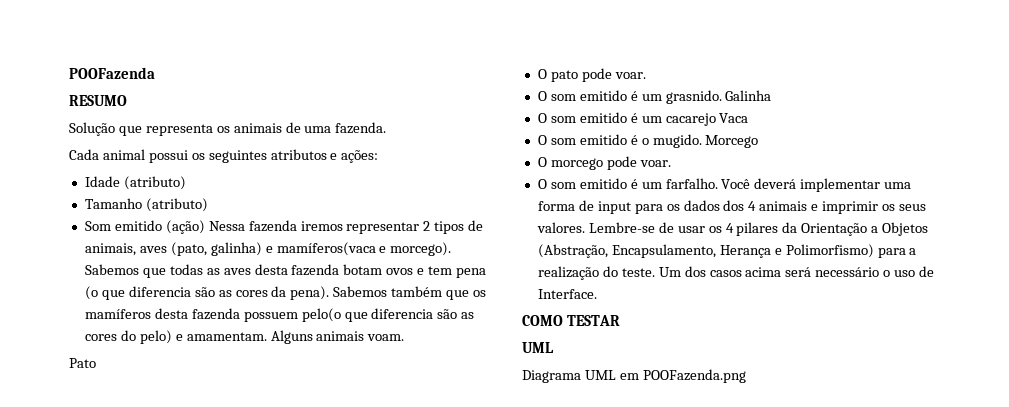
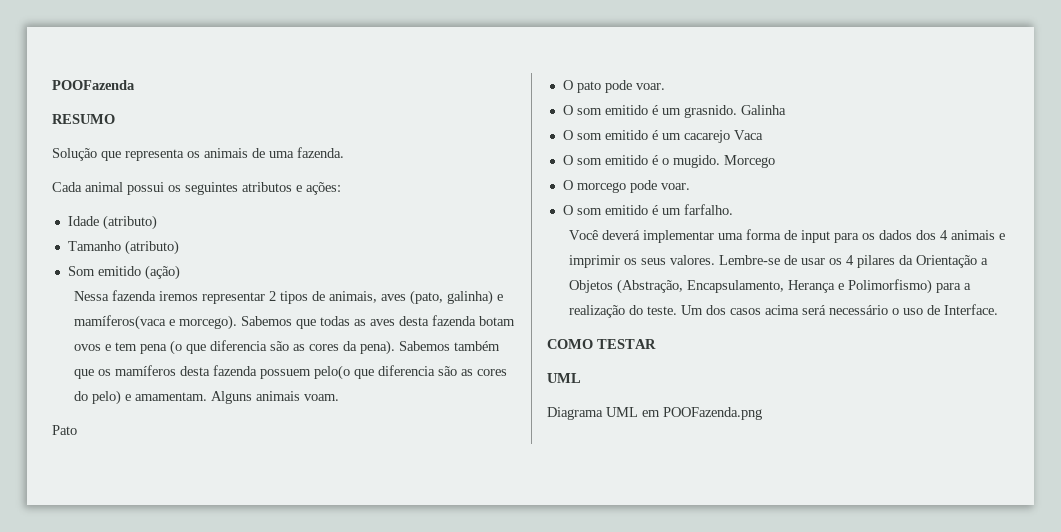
- Som emitido (ação) Nessa fazenda iremos representar 2 tipos de animais, aves (pato, galinha) e mamíferos(vaca e morcego).
+ Som emitido (ação)
+ Nessa fazenda iremos representar 2 tipos de animais, aves (pato, galinha) e mamíferos(vaca e morcego).
- O som emitido é um farfalho. Você deverá implementar uma forma de input para os dados dos 4 animais e imprimir os seus valores.
+ O som emitido é um farfalho.
+ Você deverá implementar uma forma de input para os dados dos 4 animais e imprimir os seus valores.

